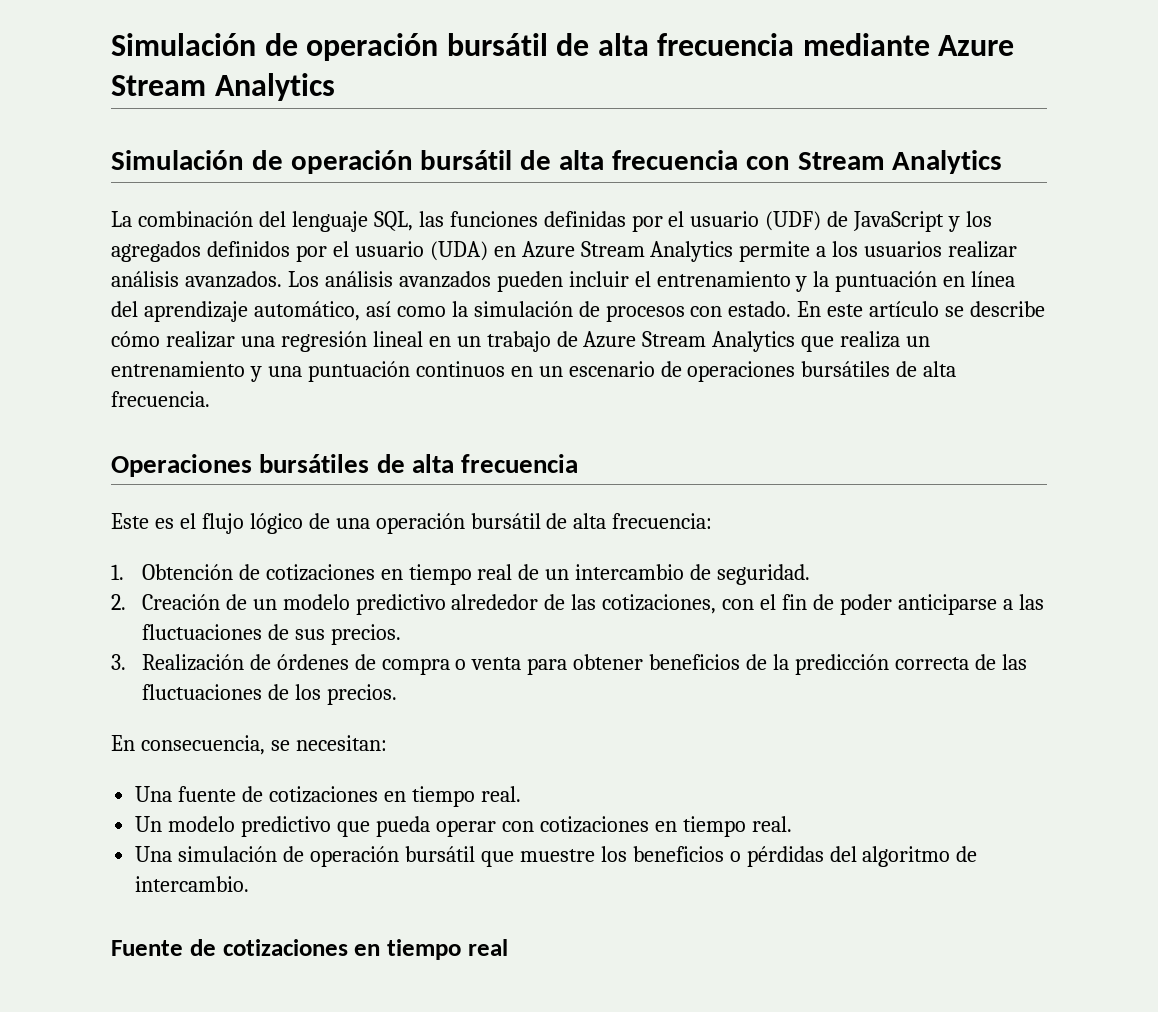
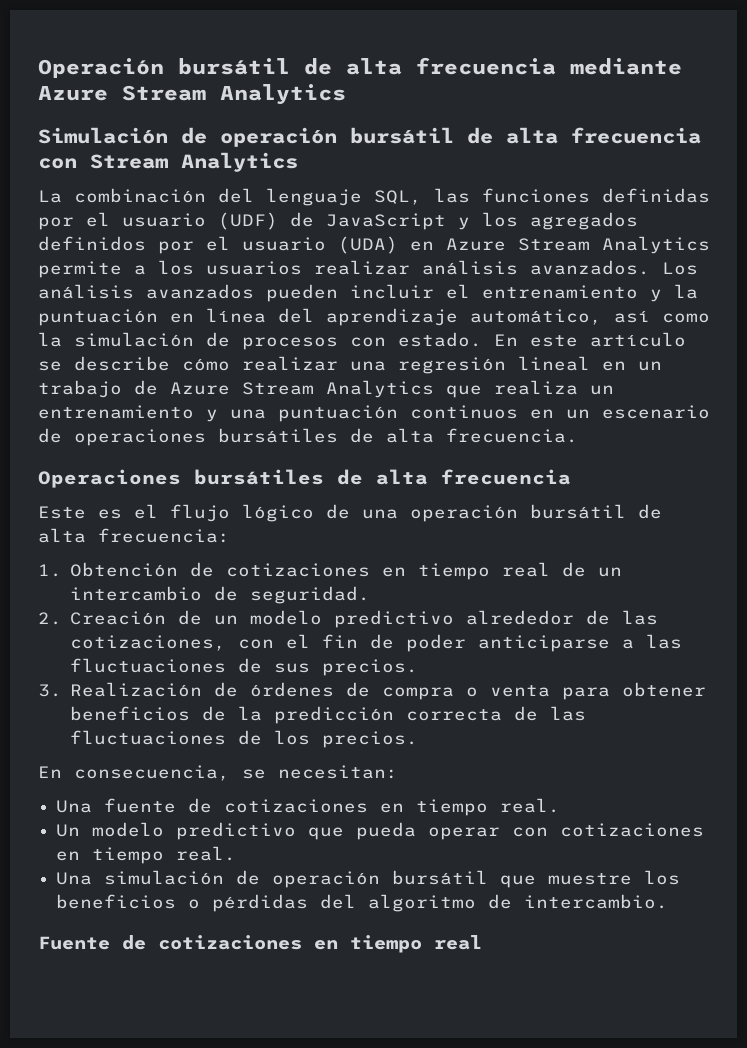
- Simulación de operación bursátil de alta frecuencia mediante Azure Stream Analytics
+ Operación bursátil de alta frecuencia mediante Azure Stream Analytics

